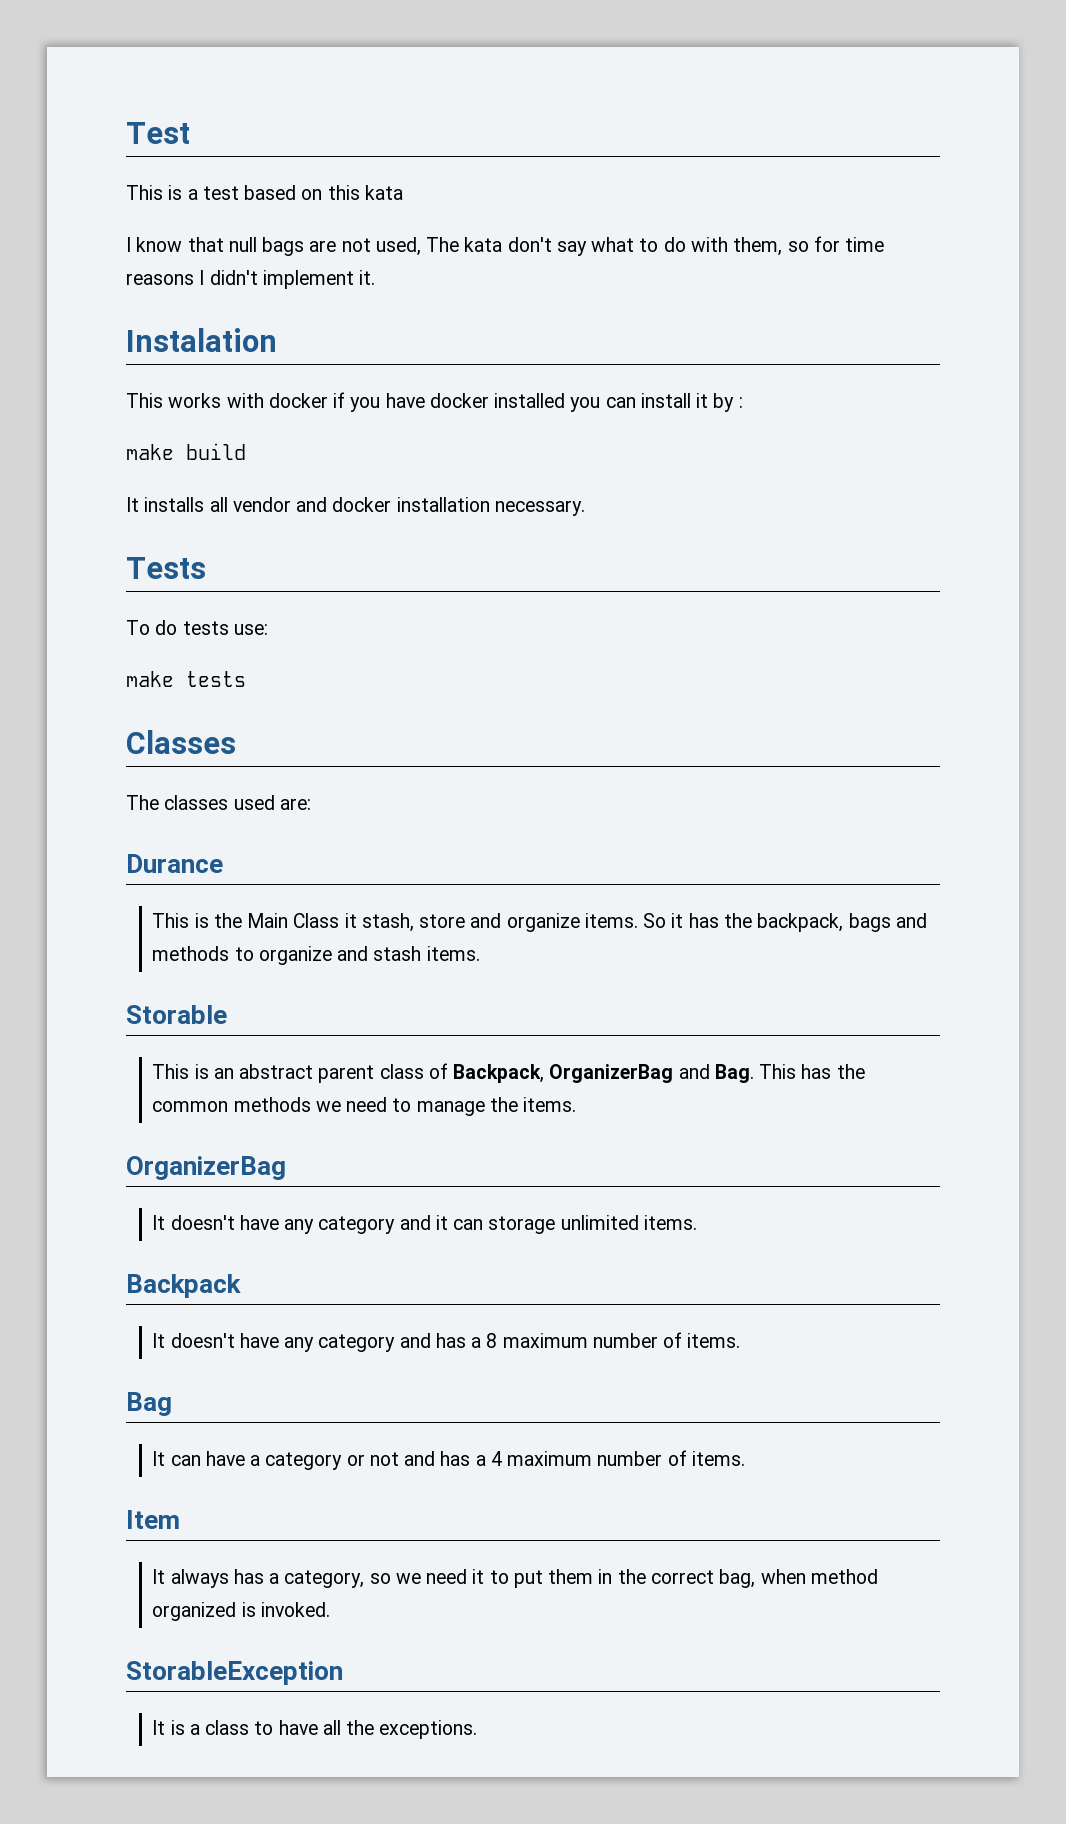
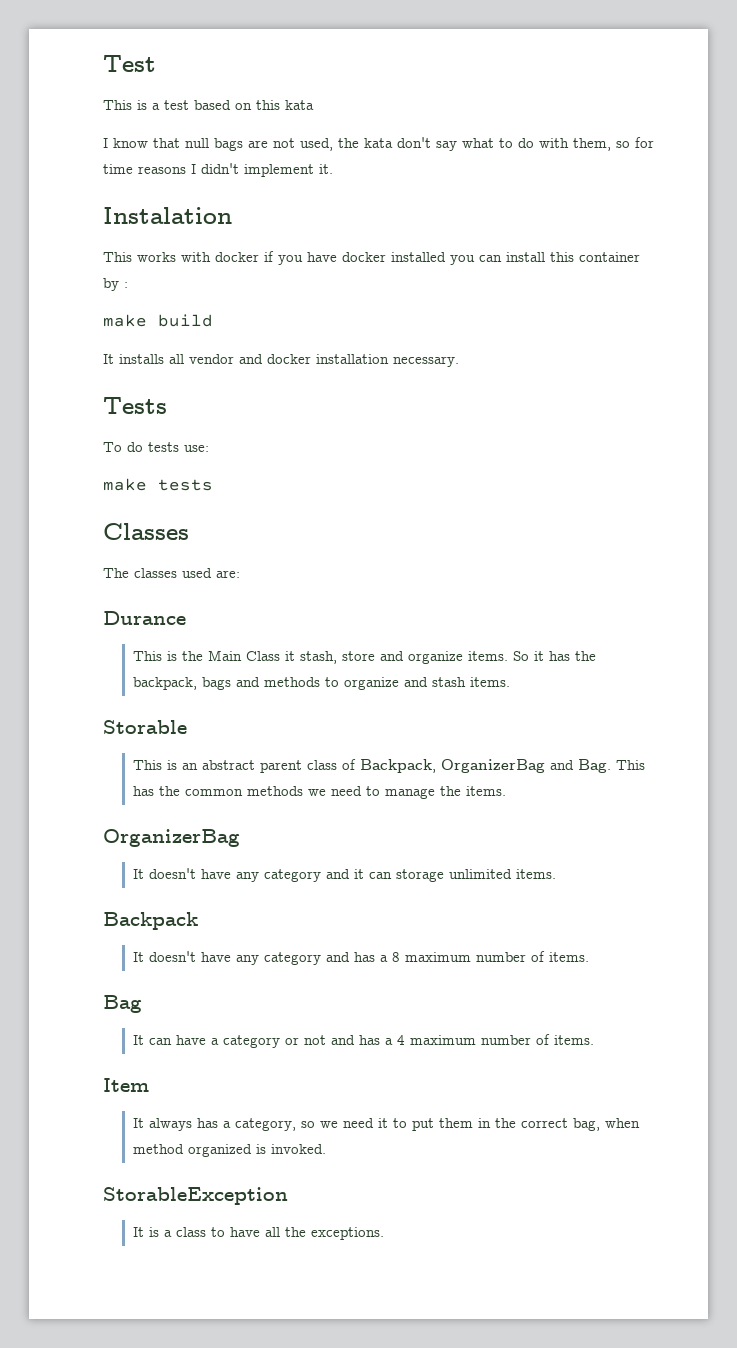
- I know that null bags are not used, The kata don't say what to do with them, so for time reasons I didn't implement it.
+ I know that null bags are not used, the kata don't say what to do with them, so for time reasons I didn't implement it.
- This works with docker if you have docker installed you can install it by :
+ This works with docker if you have docker installed you can install this container by :

